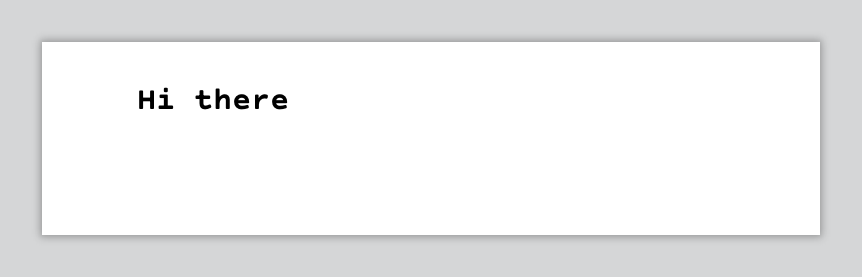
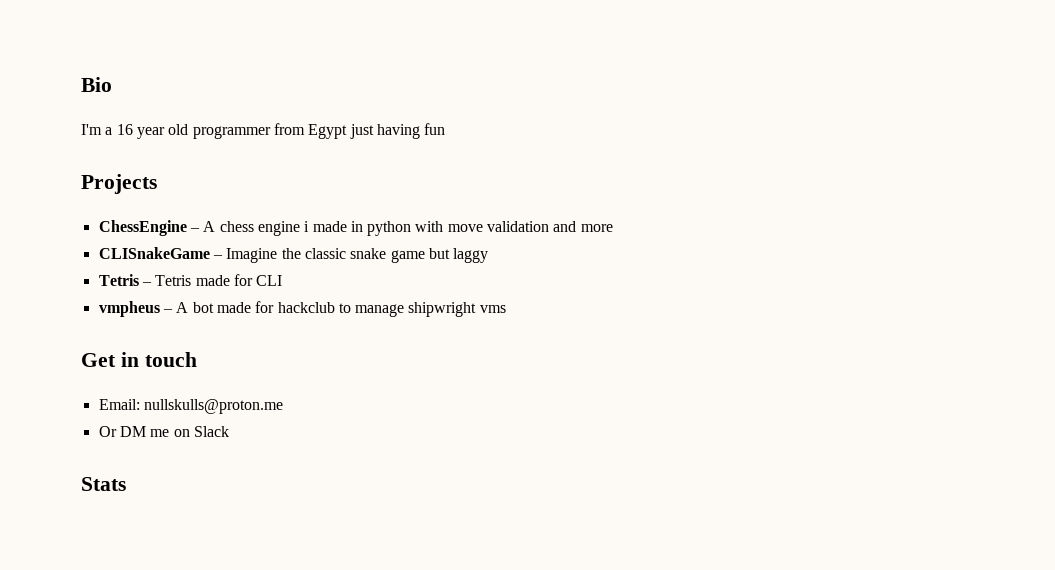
- Hi there
+ Bio
+ I'm a 16 year old programmer from Egypt just having fun
+ Projects
+ ChessEngine – A chess engine i made in python with move validation and more
+ CLISnakeGame – Imagine the classic snake game but laggy
+ Tetris – Tetris made for CLI
+ vmpheus – A bot made for hackclub to manage shipwright vms
+ Get in touch
+ Email: nullskulls@proton.me
+ Or DM me on Slack
+ Stats

